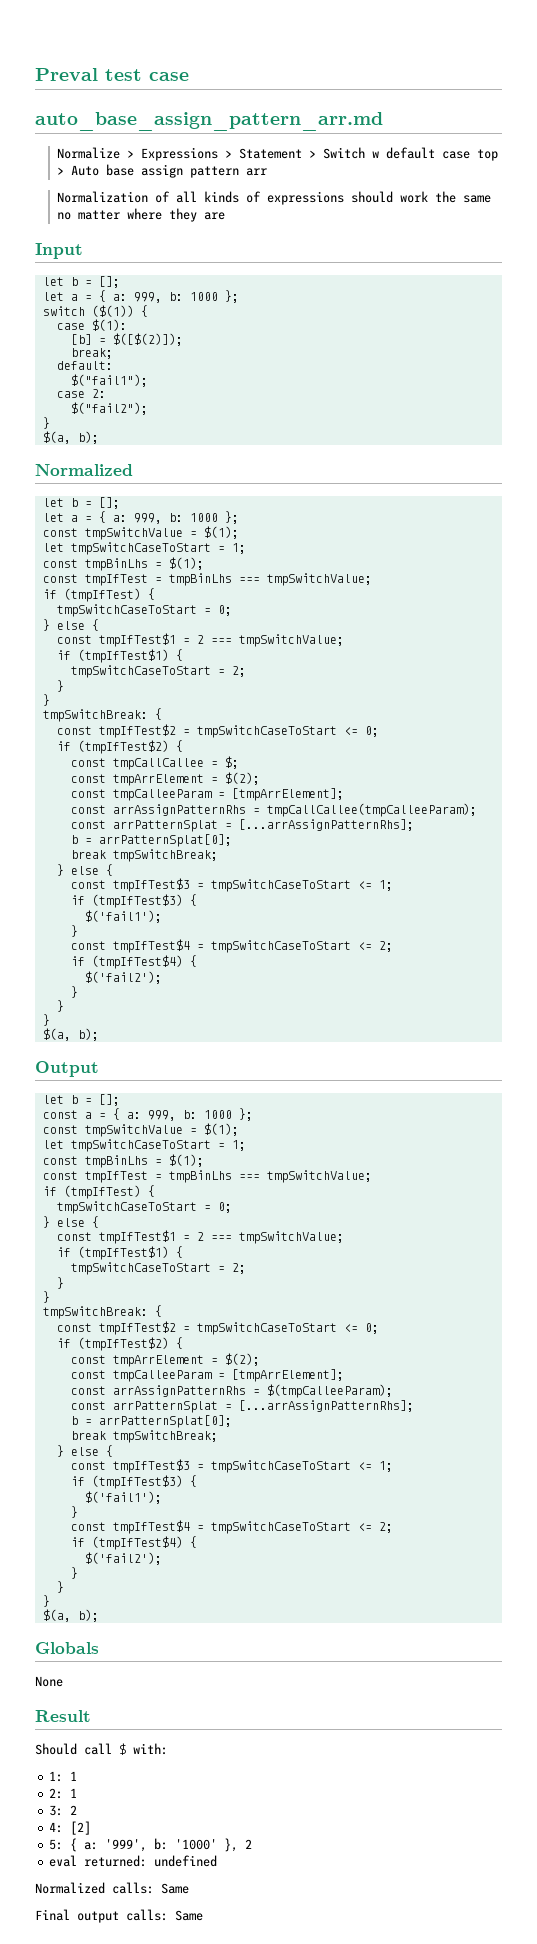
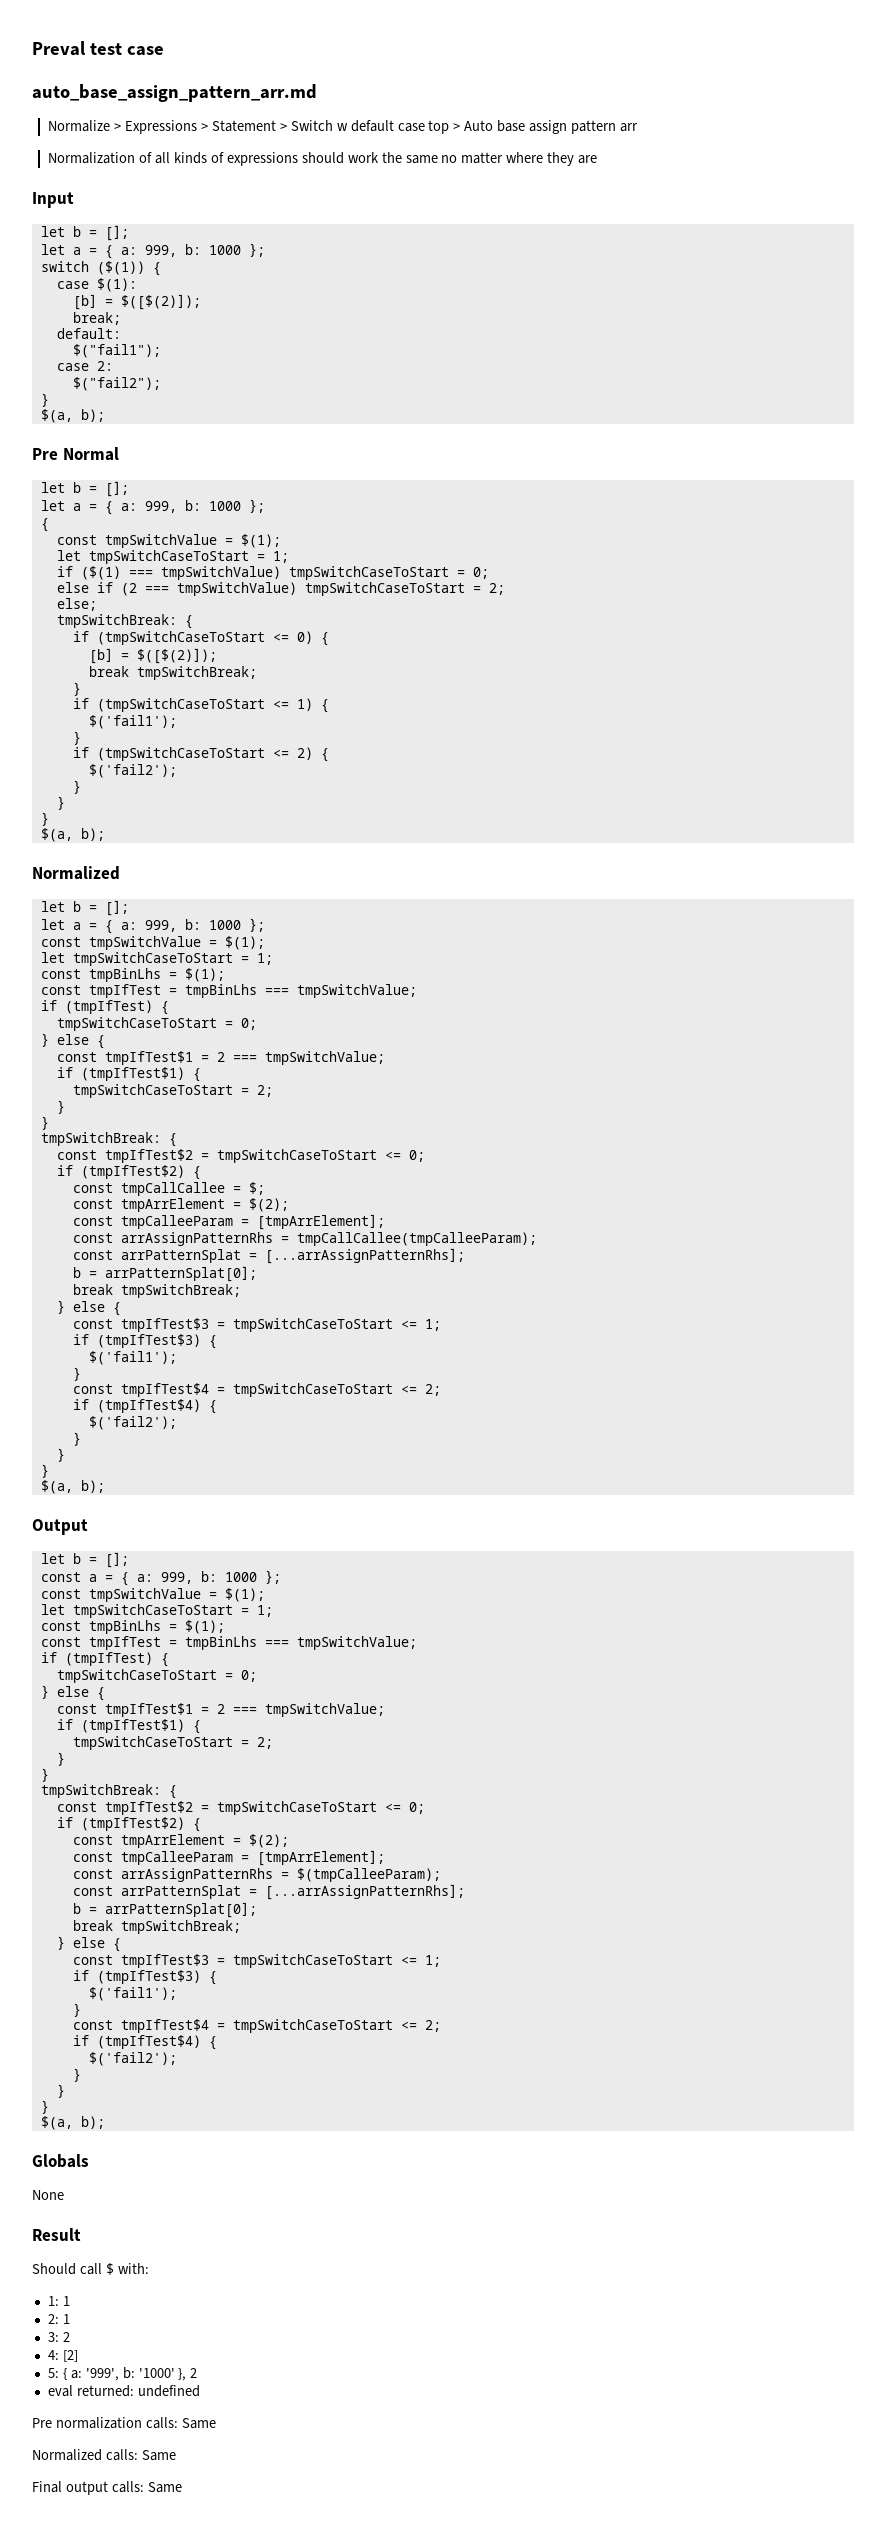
+ Pre Normal
+ let b = [];
+ let a = { a: 999, b: 1000 };
+ {
+ const tmpSwitchValue = $(1);
+ let tmpSwitchCaseToStart = 1;
+ if ($(1) === tmpSwitchValue) tmpSwitchCaseToStart = 0;
+ else if (2 === tmpSwitchValue) tmpSwitchCaseToStart = 2;
+ else;
+ tmpSwitchBreak: {
+ if (tmpSwitchCaseToStart <= 0) {
+ [b] = $([$(2)]);
+ break tmpSwitchBreak;
+ }
+ if (tmpSwitchCaseToStart <= 1) {
+ $('fail1');
+ }
+ if (tmpSwitchCaseToStart <= 2) {
+ $('fail2');
+ }
+ }
+ }
+ $(a, b);
+ Pre normalization calls: Same

